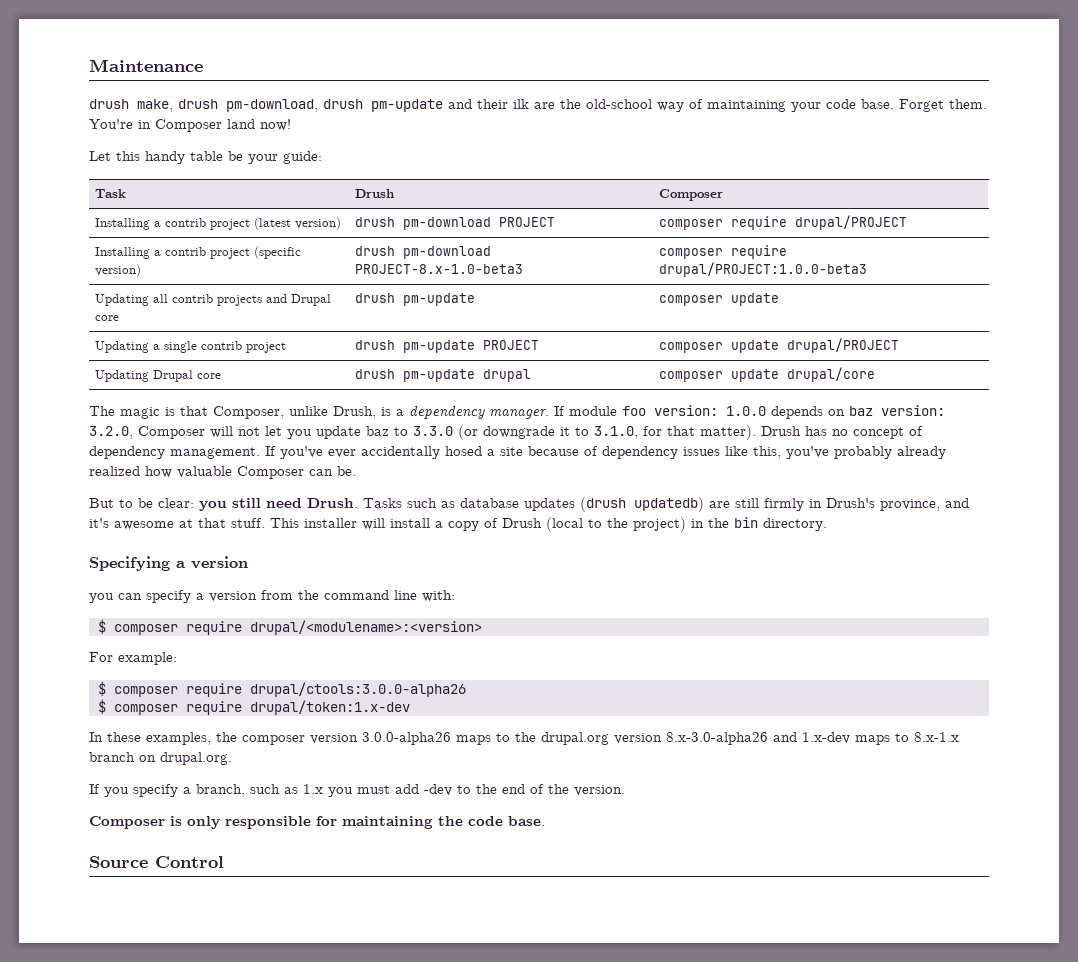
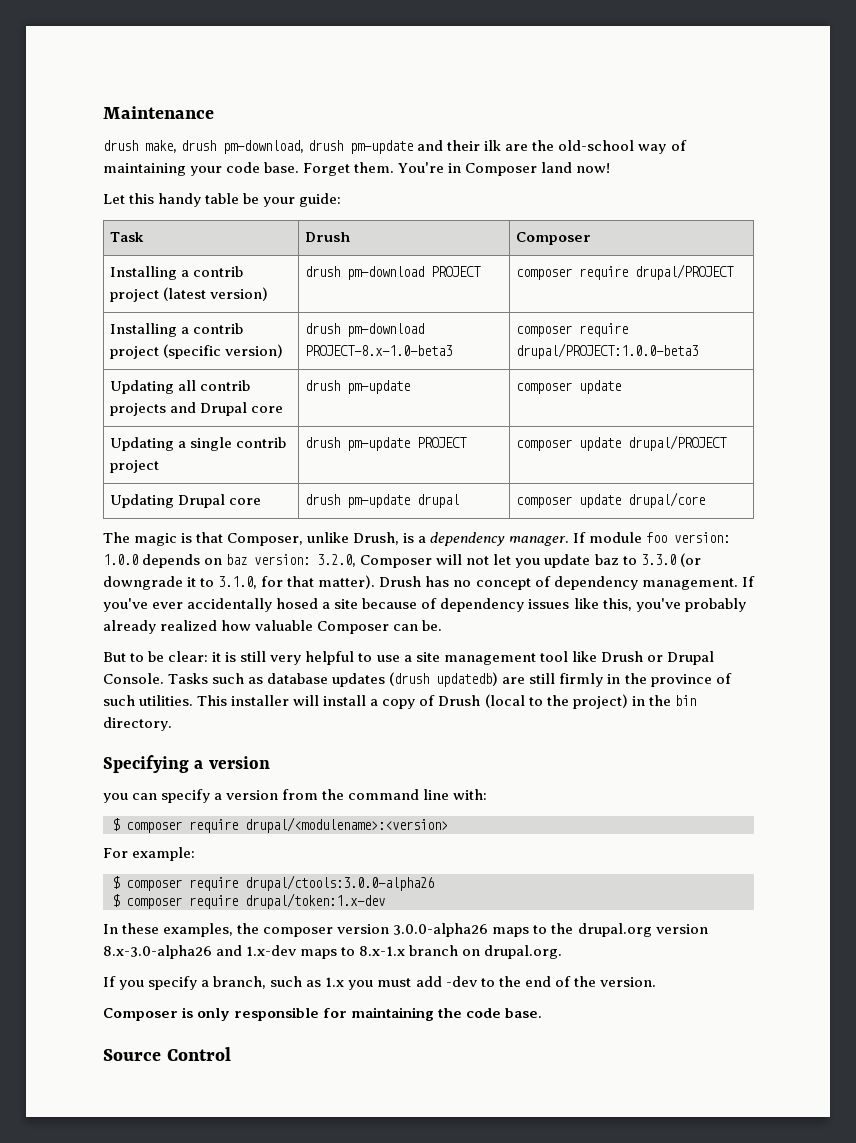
- But to be clear: you still need Drush.
+ But to be clear: it is still very helpful to use a site management tool like Drush or Drupal Console.
- Tasks such as database updates (drush updatedb) are still firmly in Drush's province, and it's awesome at that stuff.
+ Tasks such as database updates (drush updatedb) are still firmly in the province of such utilities.

